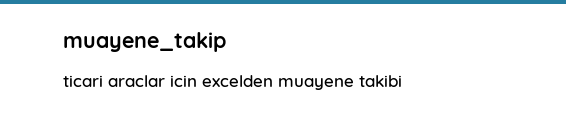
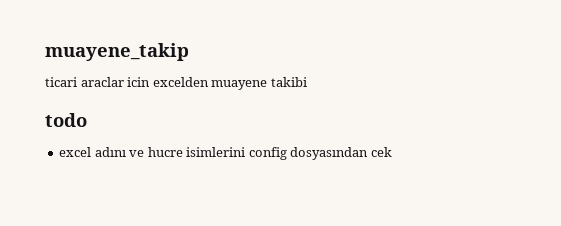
+ todo
+ excel adını ve hucre isimlerini config dosyasından cek

